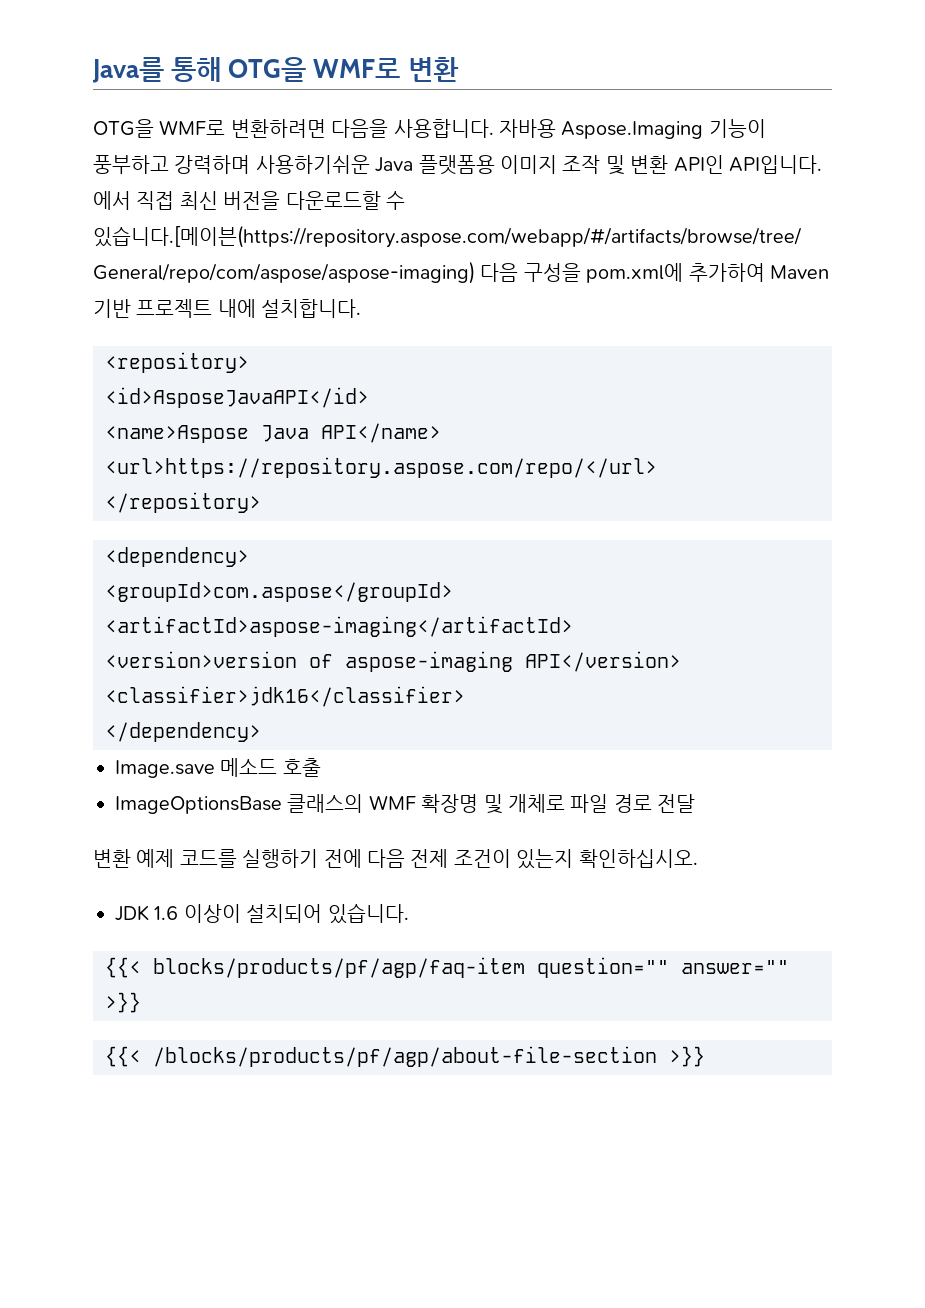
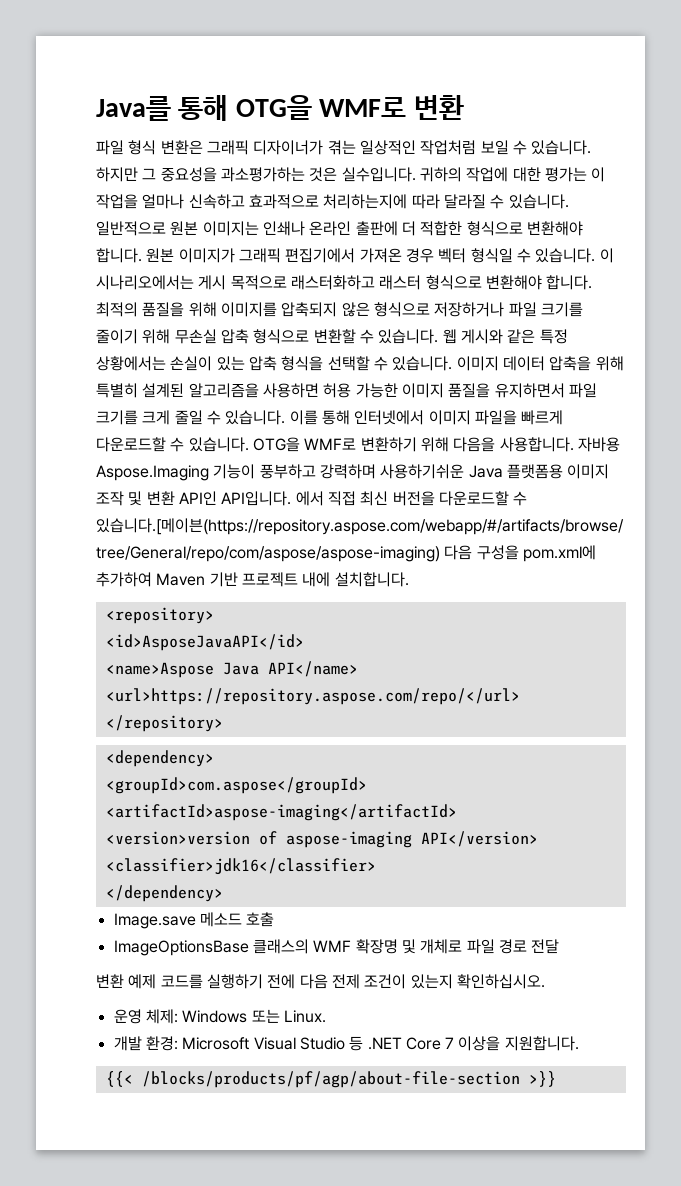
- OTG을 WMF로 변환하려면 다음을 사용합니다.
+ 파일 형식 변환은 그래픽 디자이너가 겪는 일상적인 작업처럼 보일 수 있습니다. 하지만 그 중요성을 과소평가하는 것은 실수입니다. 귀하의 작업에 대한 평가는 이 작업을 얼마나 신속하고 효과적으로 처리하는지에 따라 달라질 수 있습니다. 일반적으로 원본 이미지는 인쇄나 온라인 출판에 더 적합한 형식으로 변환해야 합니다. 원본 이미지가 그래픽 편집기에서 가져온 경우 벡터 형식일 수 있습니다. 이 시나리오에서는 게시 목적으로 래스터화하고 래스터 형식으로 변환해야 합니다. 최적의 품질을 위해 이미지를 압축되지 않은 형식으로 저장하거나 파일 크기를 줄이기 위해 무손실 압축 형식으로 변환할 수 있습니다. 웹 게시와 같은 특정 상황에서는 손실이 있는 압축 형식을 선택할 수 있습니다. 이미지 데이터 압축을 위해 특별히 설계된 알고리즘을 사용하면 허용 가능한 이미지 품질을 유지하면서 파일 크기를 크게 줄일 수 있습니다. 이를 통해 인터넷에서 이미지 파일을 빠르게 다운로드할 수 있습니다. OTG을 WMF로 변환하기 위해 다음을 사용합니다.
- JDK 1.6 이상이 설치되어 있습니다.
- {{< blocks/products/pf/agp/faq-item question="" answer="" >}}
+ 운영 체제: Windows 또는 Linux.
+ 개발 환경: Microsoft Visual Studio 등 .NET Core 7 이상을 지원합니다.

